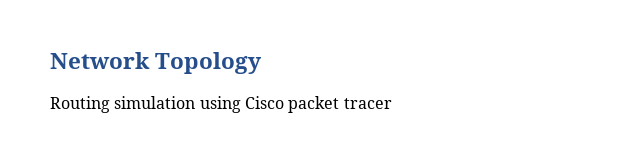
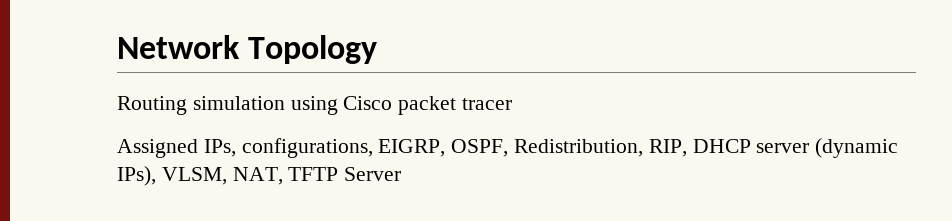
+ Assigned IPs, configurations, EIGRP, OSPF, Redistribution, RIP, DHCP server (dynamic IPs), VLSM, NAT, TFTP Server

